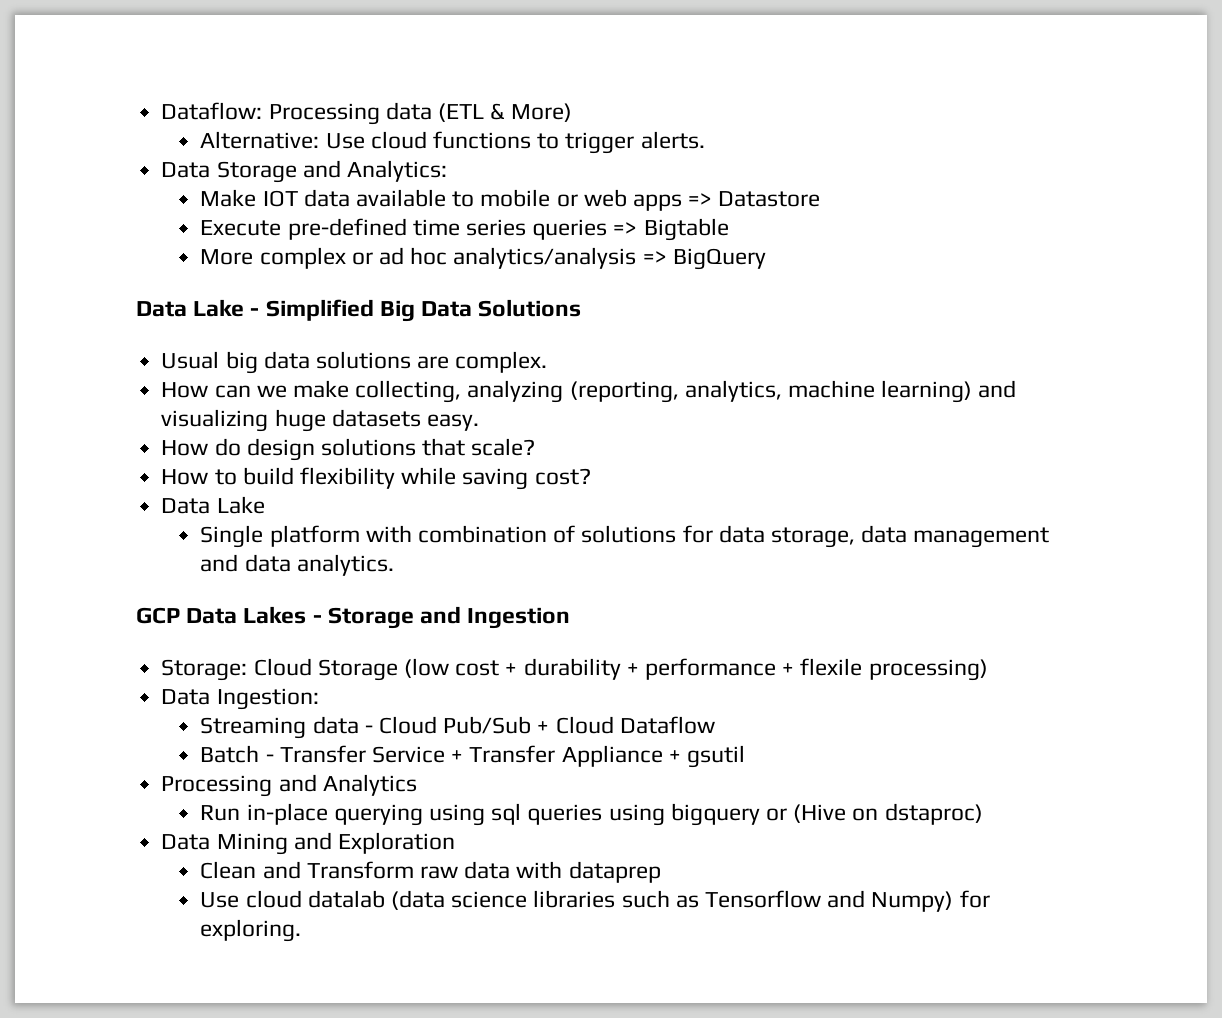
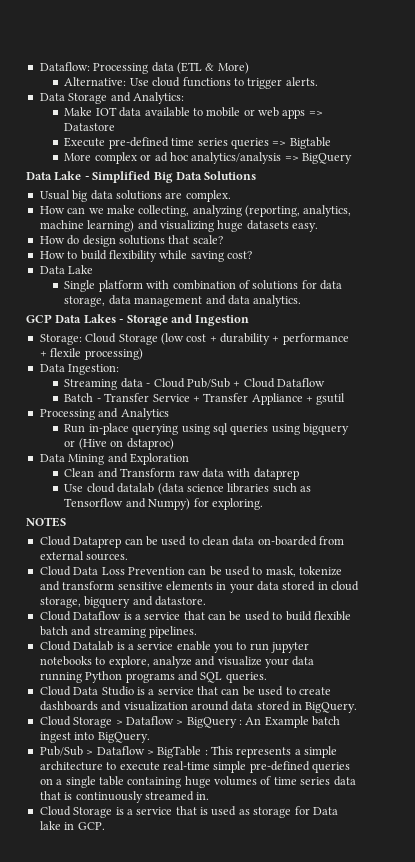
+ NOTES
+ Cloud Dataprep can be used to clean data on-boarded from external sources.
+ Cloud Data Loss Prevention can be used to mask, tokenize and transform sensitive elements in your data stored in cloud storage, bigquery and datastore.
+ Cloud Dataflow is a service that can be used to build flexible batch and streaming pipelines.
+ Cloud Datalab is a service enable you to run jupyter notebooks to explore, analyze and visualize your data running Python programs and SQL queries.
+ Cloud Data Studio is a service that can be used to create dashboards and visualization around data stored in BigQuery.
+ Cloud Storage > Dataflow > BigQuery : An Example batch ingest into BigQuery.
+ Pub/Sub > Dataflow > BigTable : This represents a simple architecture to execute real-time simple pre-defined queries on a single table containing huge volumes of time series data that is continuously streamed in.
+ Cloud Storage is a service that is used as storage for Data lake in GCP.

